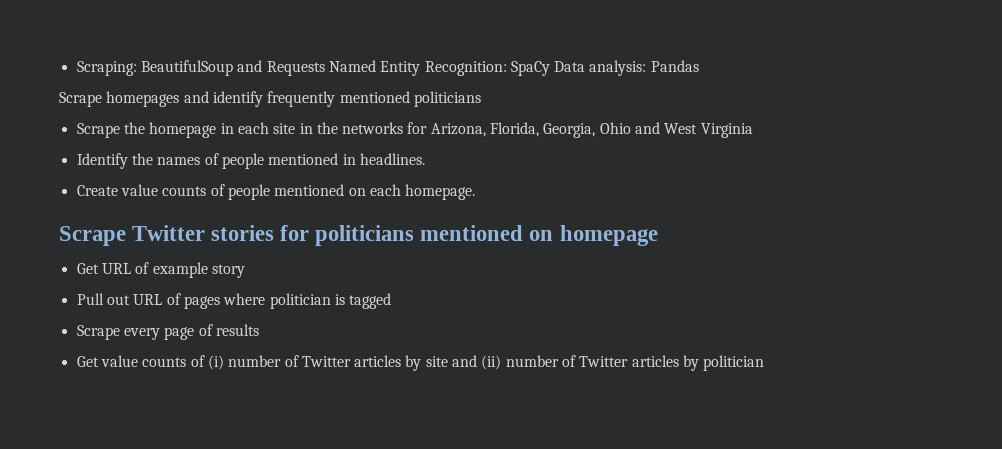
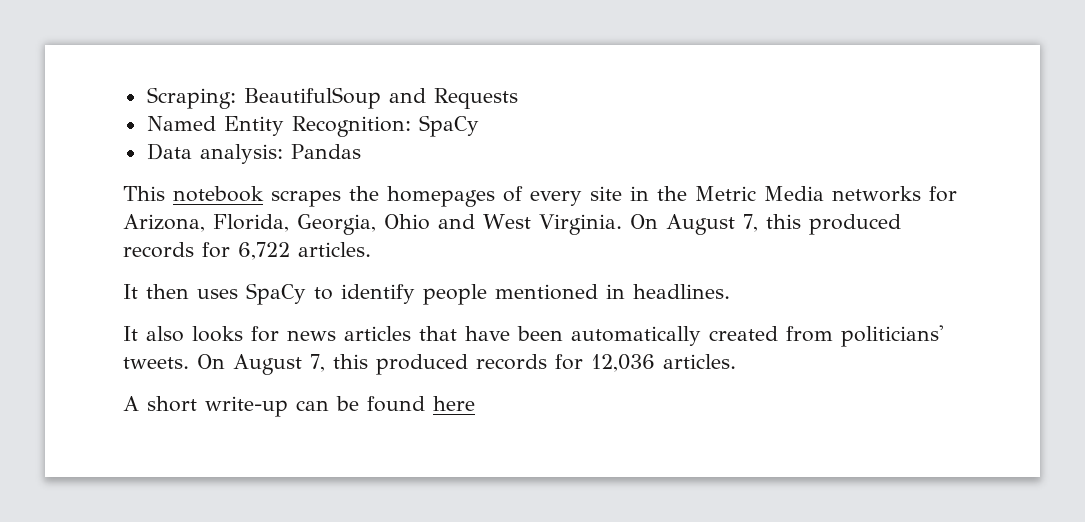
- Scraping: BeautifulSoup and Requests Named Entity Recognition: SpaCy Data analysis: Pandas
+ Scraping: BeautifulSoup and Requests
+ Named Entity Recognition: SpaCy
+ Data analysis: Pandas
- Scrape homepages and identify frequently mentioned politicians
- Scrape the homepage in each site in the networks for Arizona, Florida, Georgia, Ohio and West Virginia
- Identify the names of people mentioned in headlines.
- Create value counts of people mentioned on each homepage.
- Scrape Twitter stories for politicians mentioned on homepage
- Get URL of example story
- Pull out URL of pages where politician is tagged
- Scrape every page of results
- Get value counts of (i) number of Twitter articles by site and (ii) number of Twitter articles by politician
+ This notebook scrapes the homepages of every site in the Metric Media networks for Arizona, Florida, Georgia, Ohio and West Virginia. On August 7, this produced records for 6,722 articles.
+ It then uses SpaCy to identify people mentioned in headlines.
+ It also looks for news articles that have been automatically created from politicians' tweets. On August 7, this produced records for 12,036 articles.
+ A short write-up can be found here

